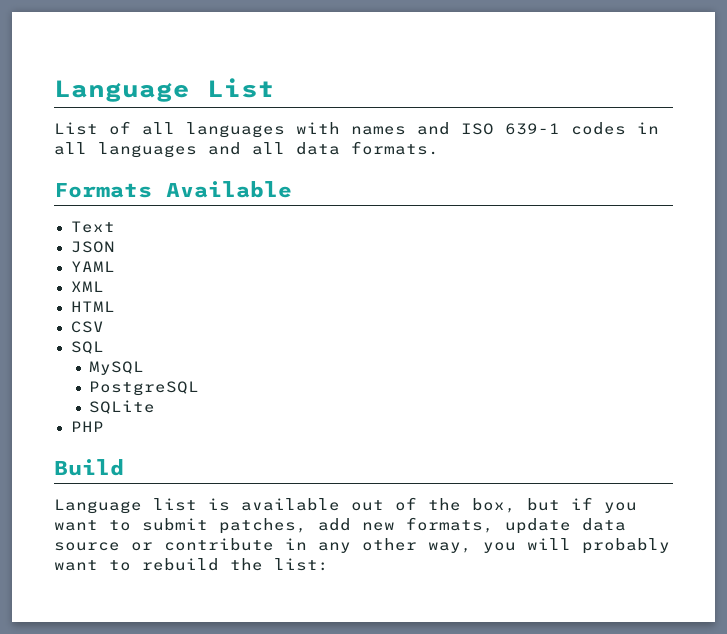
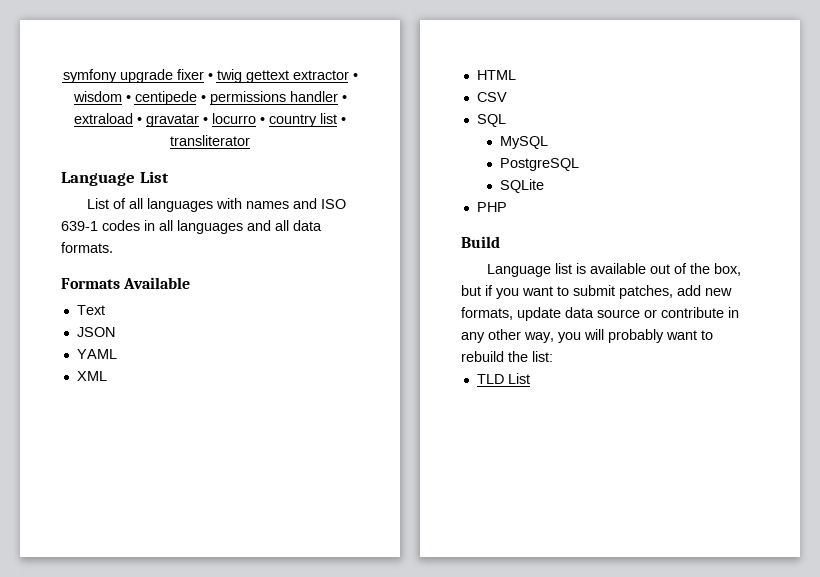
+ symfony upgrade fixer • twig gettext extractor • wisdom • centipede • permissions handler • extraload • gravatar • locurro • country list • transliterator
+ TLD List

